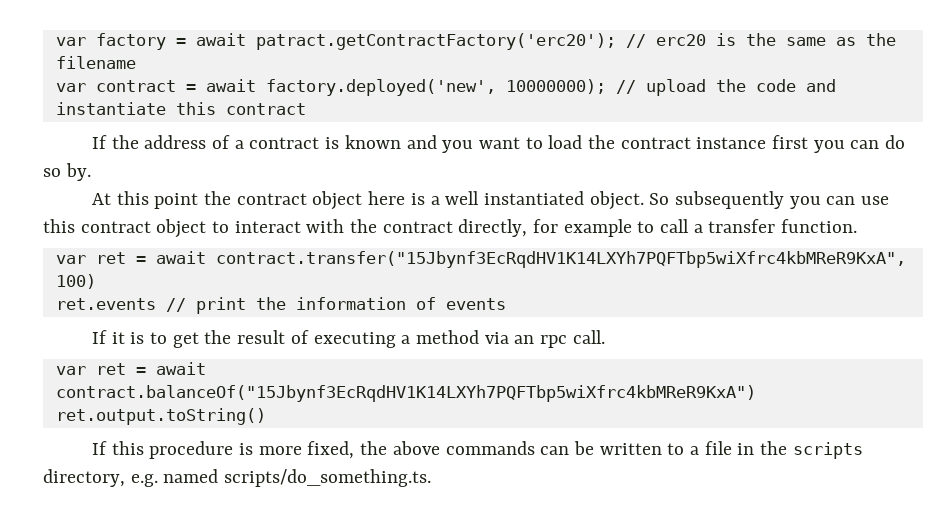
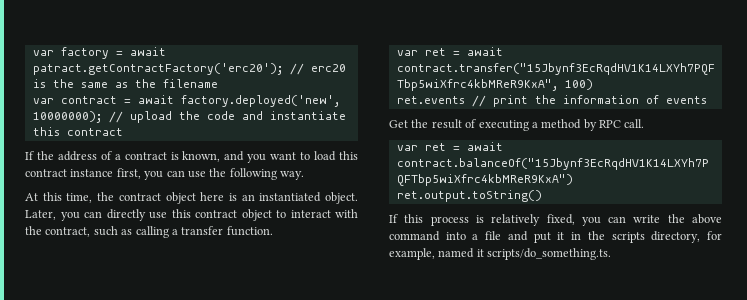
- If the address of a contract is known and you want to load the contract instance first you can do so by.
+ If the address of a contract is known, and you want to load this contract instance first, you can use the following way.
- At this point the contract object here is a well instantiated object. So subsequently you can use this contract object to interact with the contract directly, for example to call a transfer function.
+ At this time, the contract object here is an instantiated object. Later, you can directly use this contract object to interact with the contract, such as calling a transfer function.
- If it is to get the result of executing a method via an rpc call.
+ Get the result of executing a method by RPC call.
- If this procedure is more fixed, the above commands can be written to a file in the scripts directory, e.g. named scripts/do_something.ts.
+ If this process is relatively fixed, you can write the above command into a file and put it in the scripts directory, for example, named it scripts/do_something.ts.

